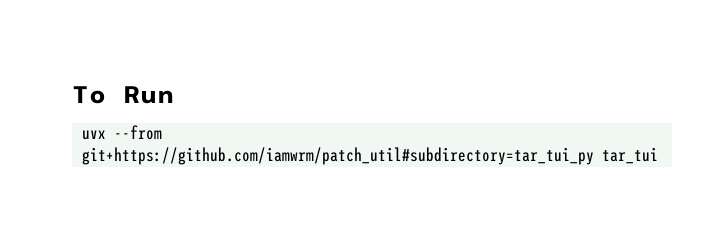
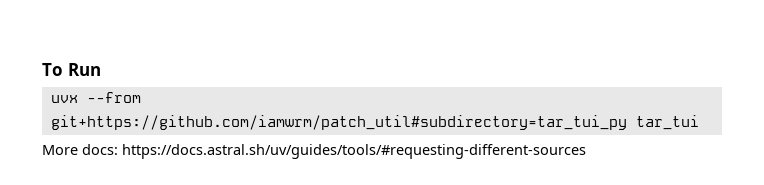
+ More docs: https://docs.astral.sh/uv/guides/tools/#requesting-different-sources

